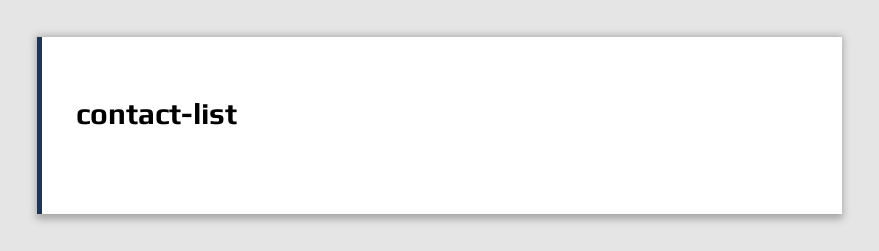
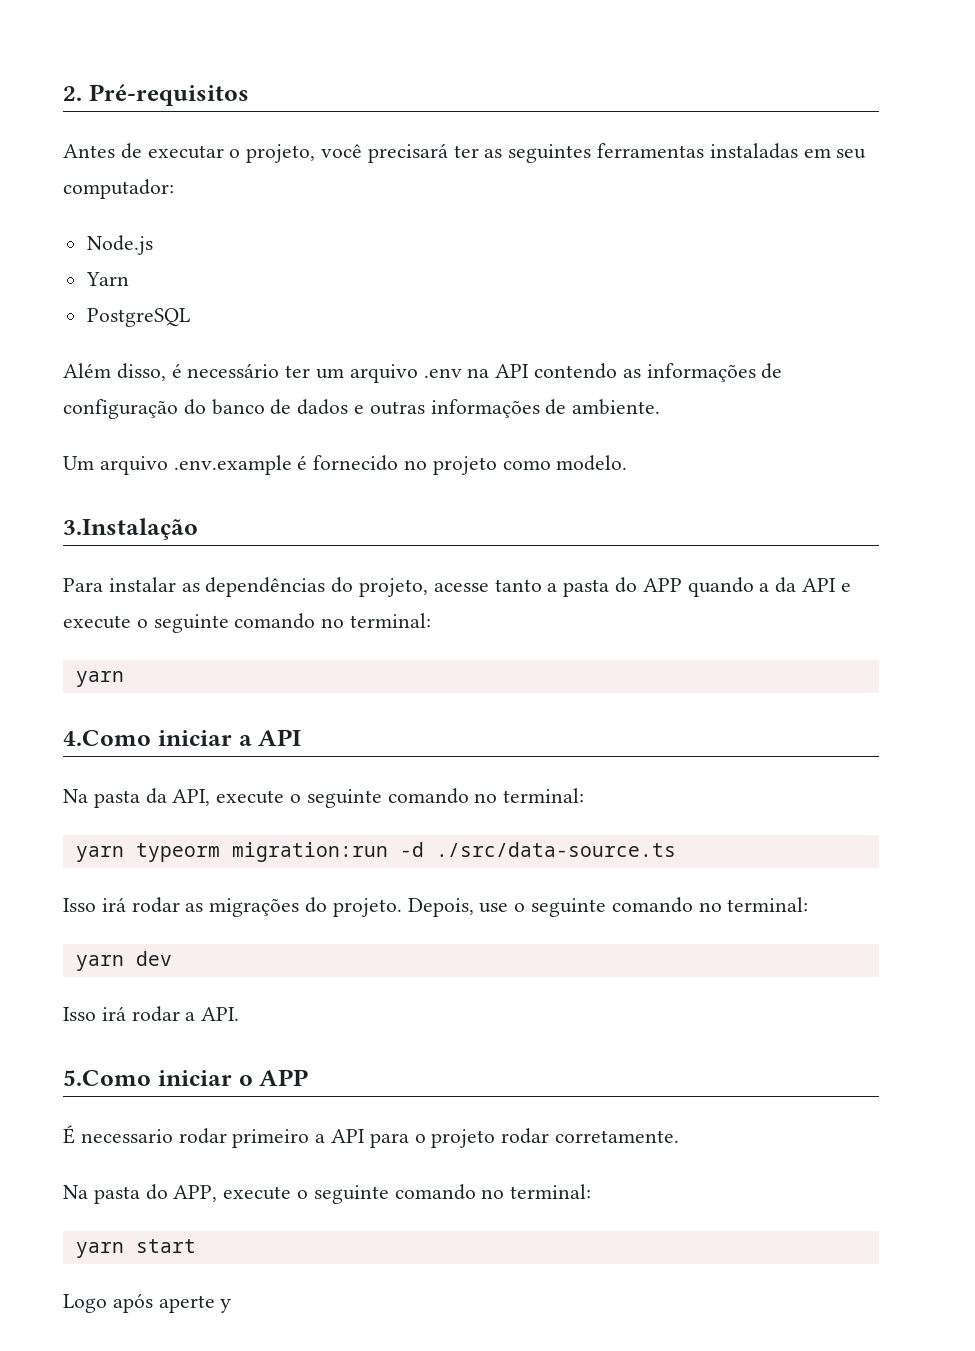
- contact-list
+ 2. Pré-requisitos
+ Antes de executar o projeto, você precisará ter as seguintes ferramentas instaladas em seu computador:
+ Node.js
+ Yarn
+ PostgreSQL
+ Além disso, é necessário ter um arquivo .env na API contendo as informações de configuração do banco de dados e outras informações de ambiente.
+ Um arquivo .env.example é fornecido no projeto como modelo.
+ 3.Instalação
+ Para instalar as dependências do projeto, acesse tanto a pasta do APP quando a da API e execute o seguinte comando no terminal:
+ yarn
+ 4.Como iniciar a API
+ Na pasta da API, execute o seguinte comando no terminal:
+ yarn typeorm migration:run -d ./src/data-source.ts
+ Isso irá rodar as migrações do projeto. Depois, use o seguinte comando no terminal:
+ yarn dev
+ Isso irá rodar a API.
+ 5.Como iniciar o APP
+ É necessario rodar primeiro a API para o projeto rodar corretamente.
+ Na pasta do APP, execute o seguinte comando no terminal:
+ yarn start
+ Logo após aperte y

